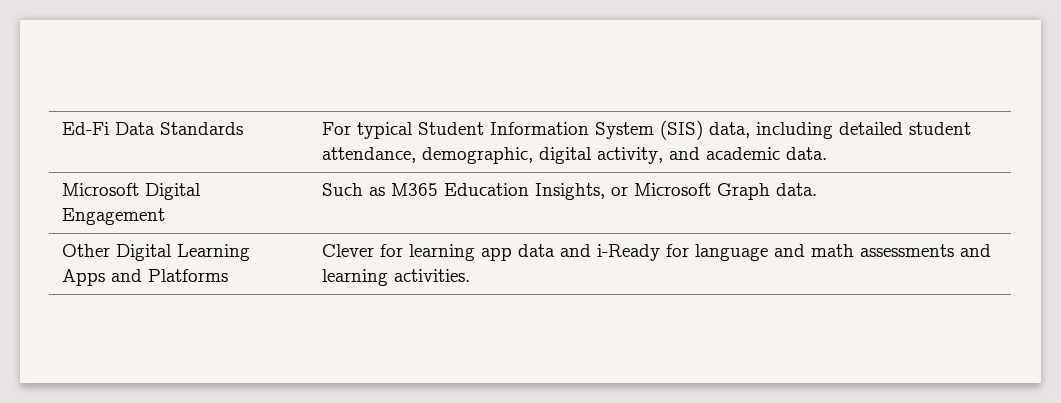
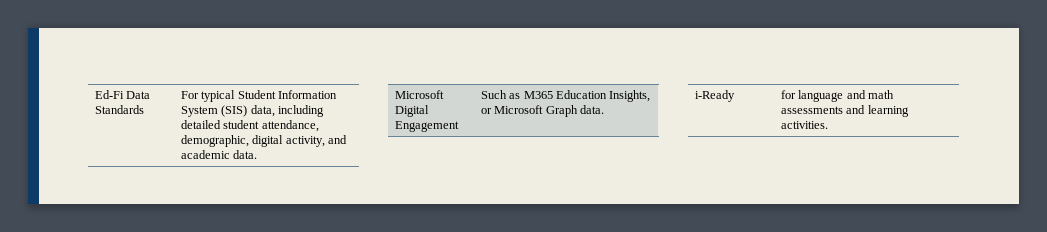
- Other Digital Learning Apps and Platforms | Clever for learning app data and i-Ready for language and math assessments and learning activities.
+ i-Ready | for language and math assessments and learning activities.

